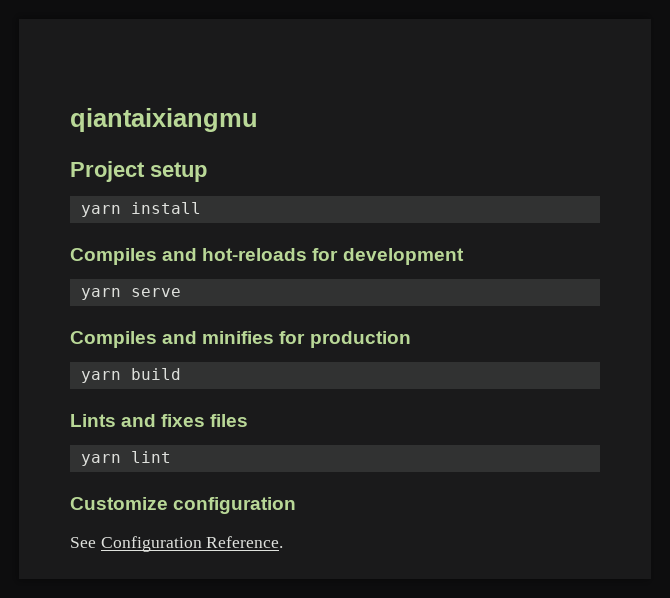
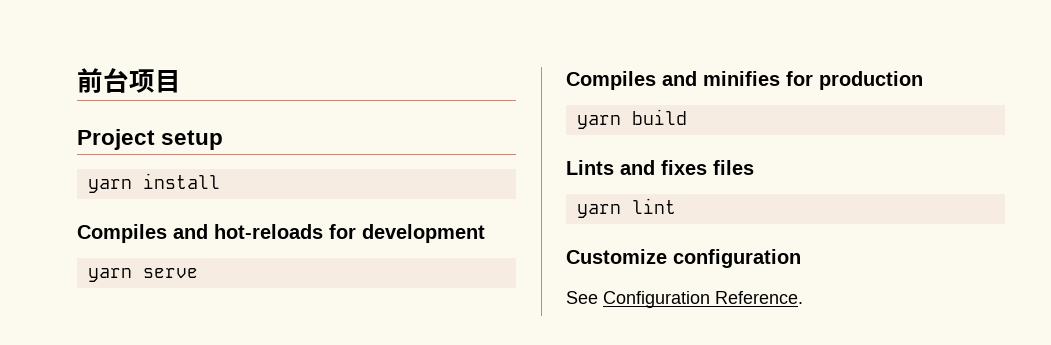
- qiantaixiangmu
+ 前台项目

